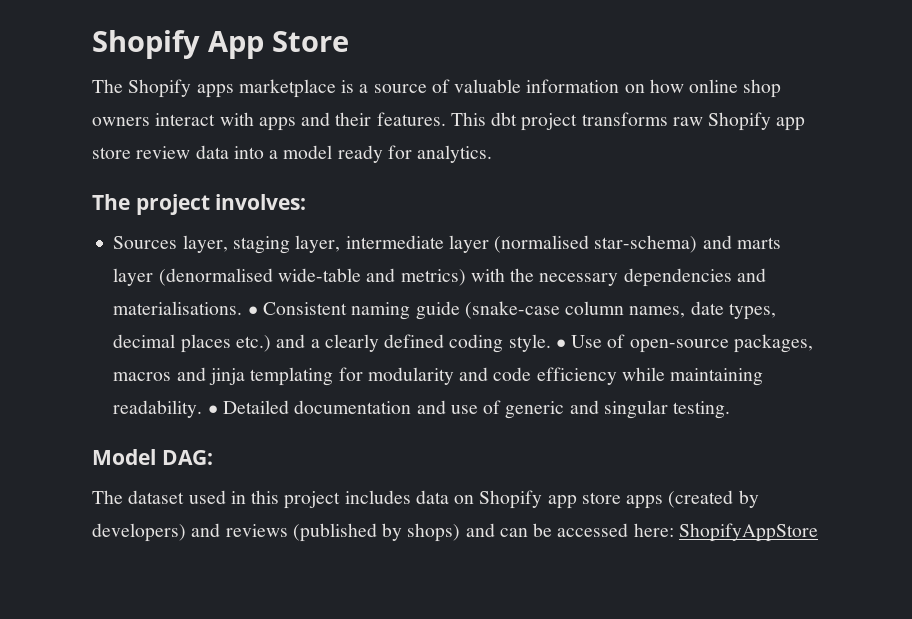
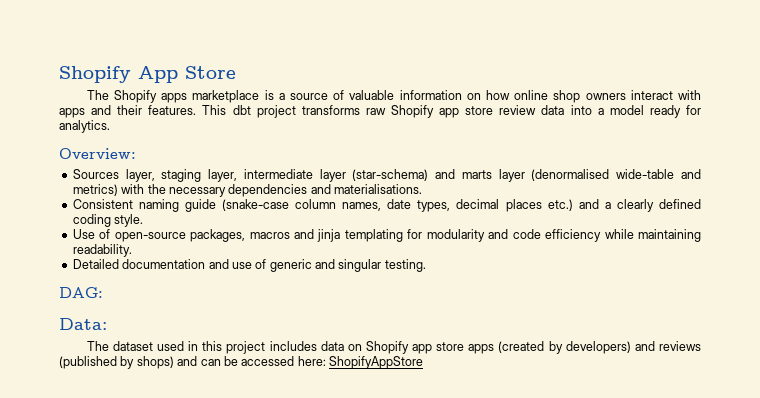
- The project involves:
+ Overview:
- Sources layer, staging layer, intermediate layer (normalised star-schema) and marts layer (denormalised wide-table and metrics) with the necessary dependencies and materialisations. • Consistent naming guide (snake-case column names, date types, decimal places etc.) and a clearly defined coding style. • Use of open-source packages, macros and jinja templating for modularity and code efficiency while maintaining readability. • Detailed documentation and use of generic and singular testing.
+ Sources layer, staging layer, intermediate layer (star-schema) and marts layer (denormalised wide-table and metrics) with the necessary dependencies and materialisations.
+ Consistent naming guide (snake-case column names, date types, decimal places etc.) and a clearly defined coding style.
+ Use of open-source packages, macros and jinja templating for modularity and code efficiency while maintaining readability.
+ Detailed documentation and use of generic and singular testing.
- Model DAG:
+ DAG:
+ Data:

